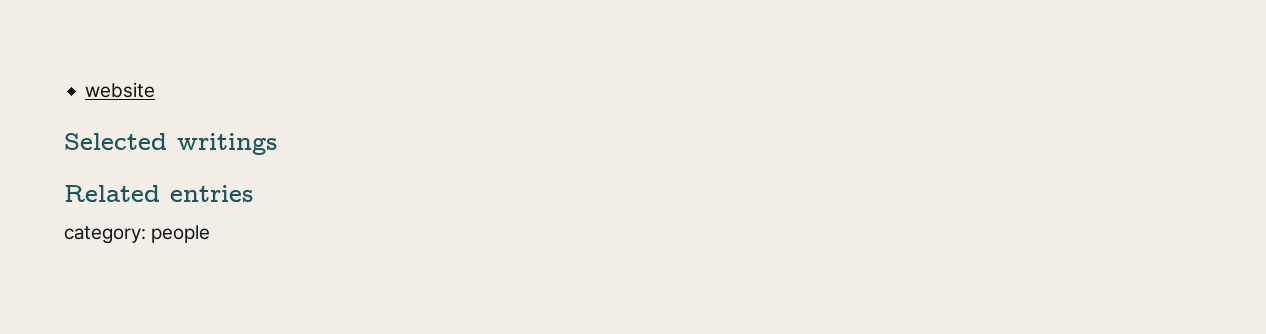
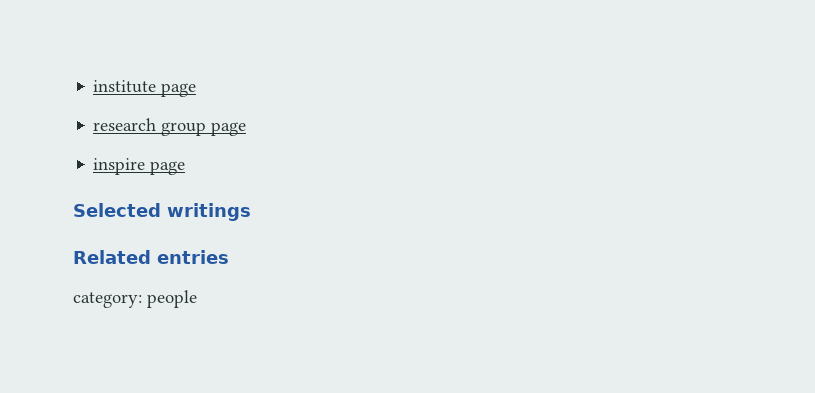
- website
+ institute page
+ research group page
+ inspire page

